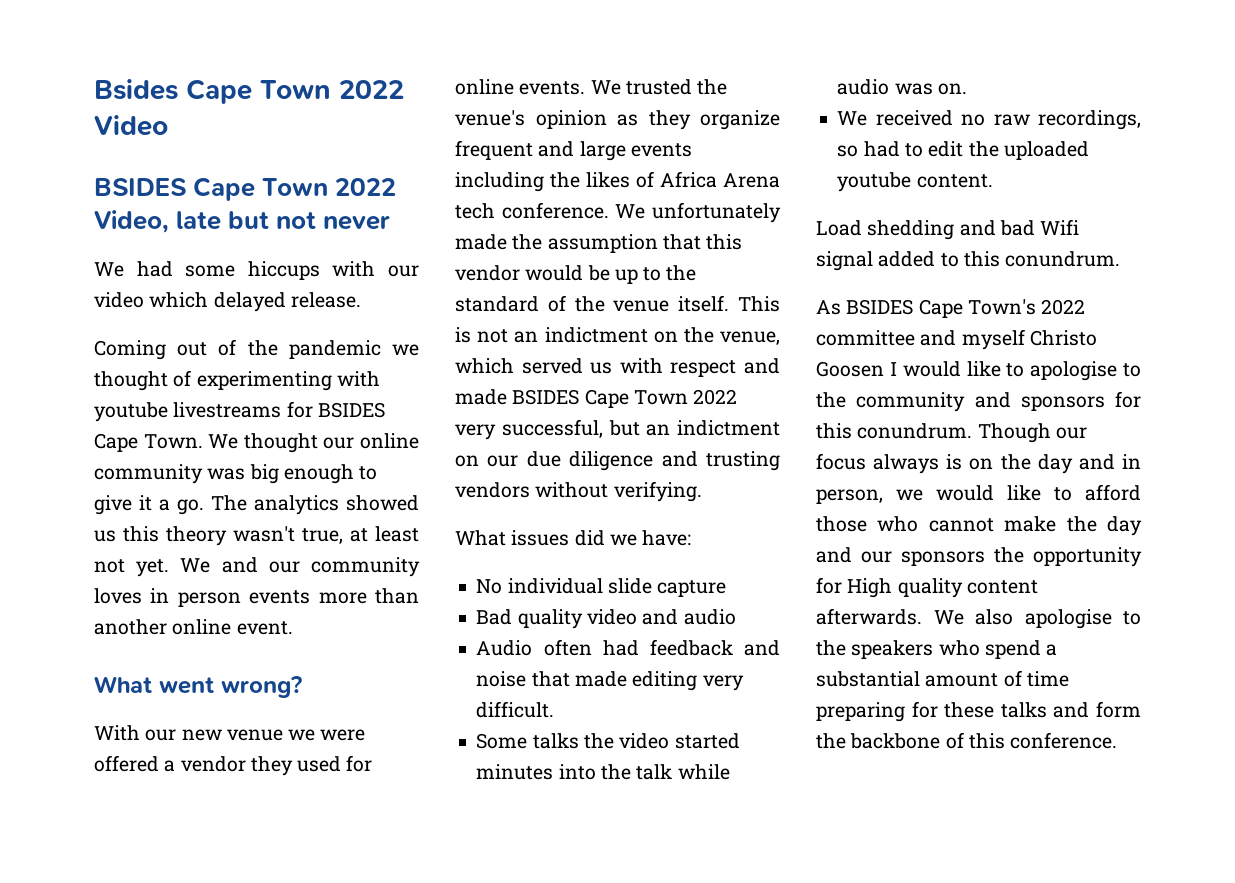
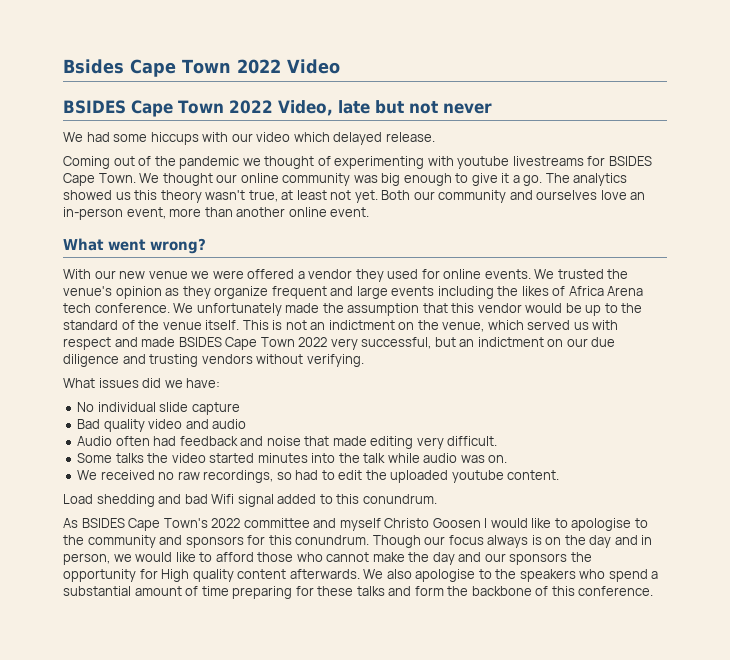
- We and our community loves in person events more than another online event.
+ Both our community and ourselves love an in-person event, more than another online event.

